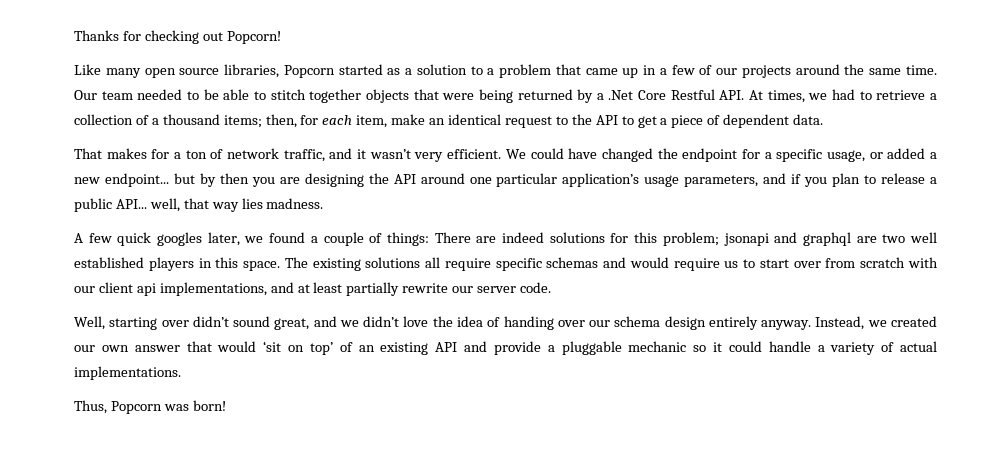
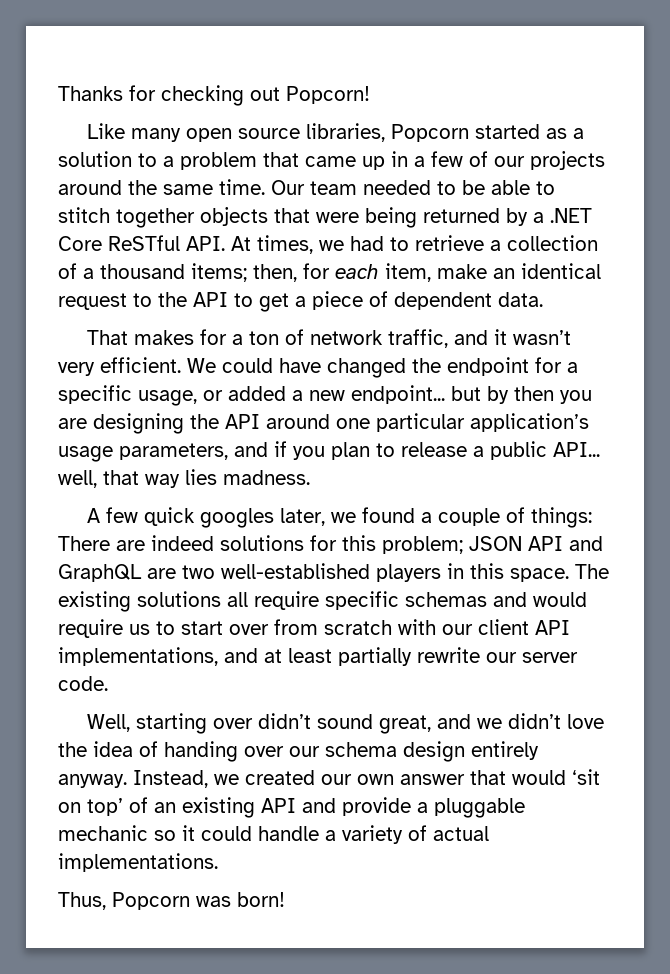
- Our team needed to be able to stitch together objects that were being returned by a .Net Core Restful API. At times, we had to retrieve a collection of a thousand items; then, for each item, make an identical request to the API to get a piece of dependent data.
+ Our team needed to be able to stitch together objects that were being returned by a .NET Core ReSTful API. At times, we had to retrieve a collection of a thousand items; then, for each item, make an identical request to the API to get a piece of dependent data.
- A few quick googles later, we found a couple of things: There are indeed solutions for this problem; jsonapi and graphql are two well established players in this space.
+ A few quick googles later, we found a couple of things: There are indeed solutions for this problem; JSON API and GraphQL are two well-established players in this space.
- The existing solutions all require specific schemas and would require us to start over from scratch with our client api implementations, and at least partially rewrite our server code.
+ The existing solutions all require specific schemas and would require us to start over from scratch with our client API implementations, and at least partially rewrite our server code.

